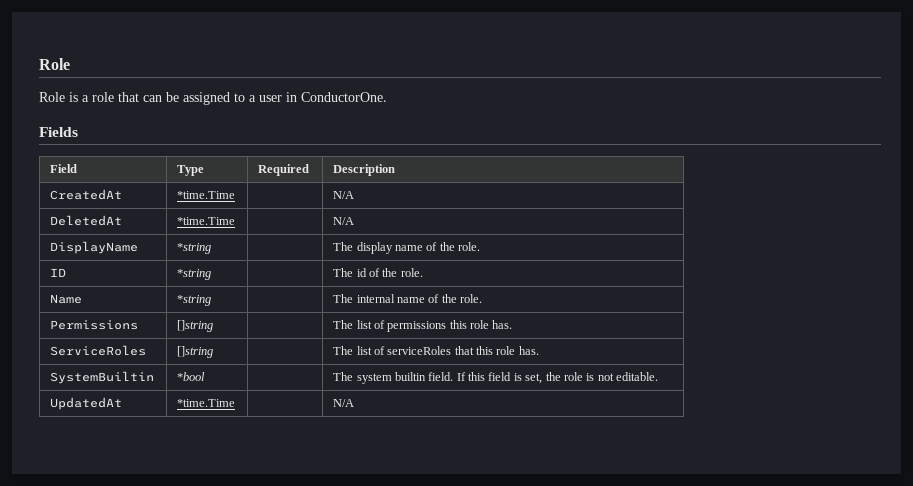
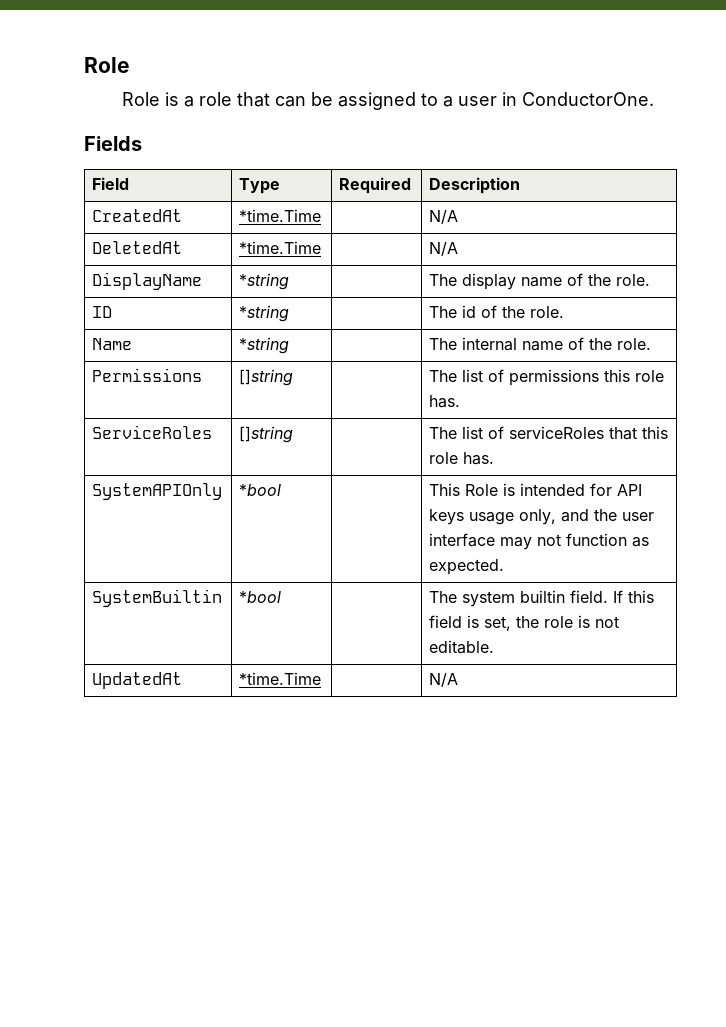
+ SystemAPIOnly | *bool | | This Role is intended for API keys usage only, and the user interface may not function as expected.

